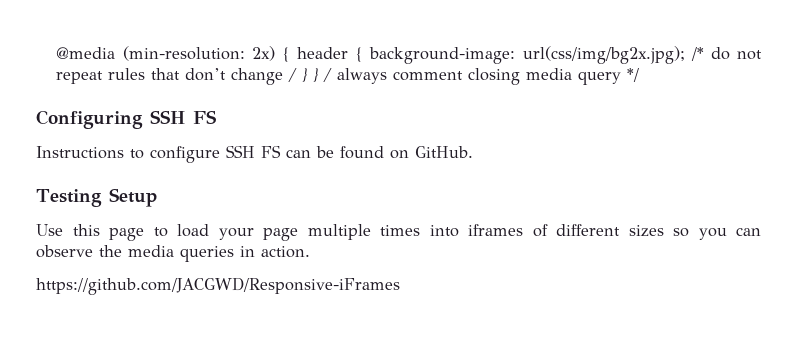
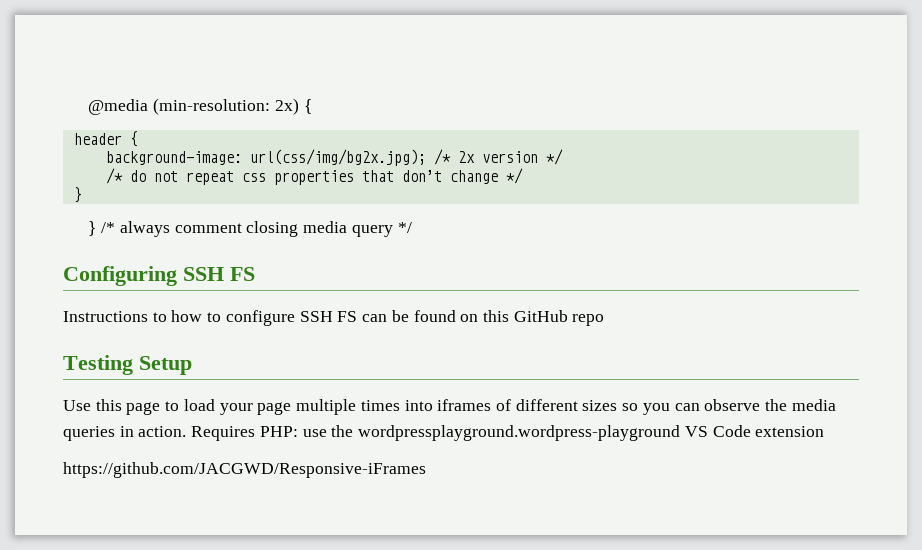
- @media (min-resolution: 2x) { header { background-image: url(css/img/bg2x.jpg); /* do not repeat rules that don’t change / } } / always comment closing media query */
+ @media (min-resolution: 2x) {
+ header {
+ background-image: url(css/img/bg2x.jpg); /* 2x version */
+ /* do not repeat css properties that don’t change */
+ }
+ } /* always comment closing media query */
- Instructions to configure SSH FS can be found on GitHub.
+ Instructions to how to configure SSH FS can be found on this GitHub repo
+ Requires PHP: use the wordpressplayground.wordpress-playground VS Code extension

